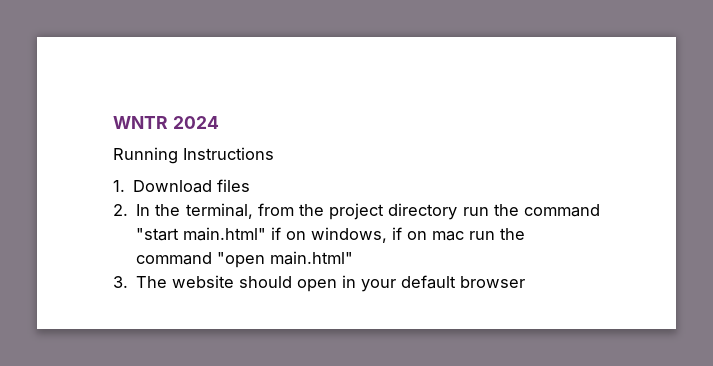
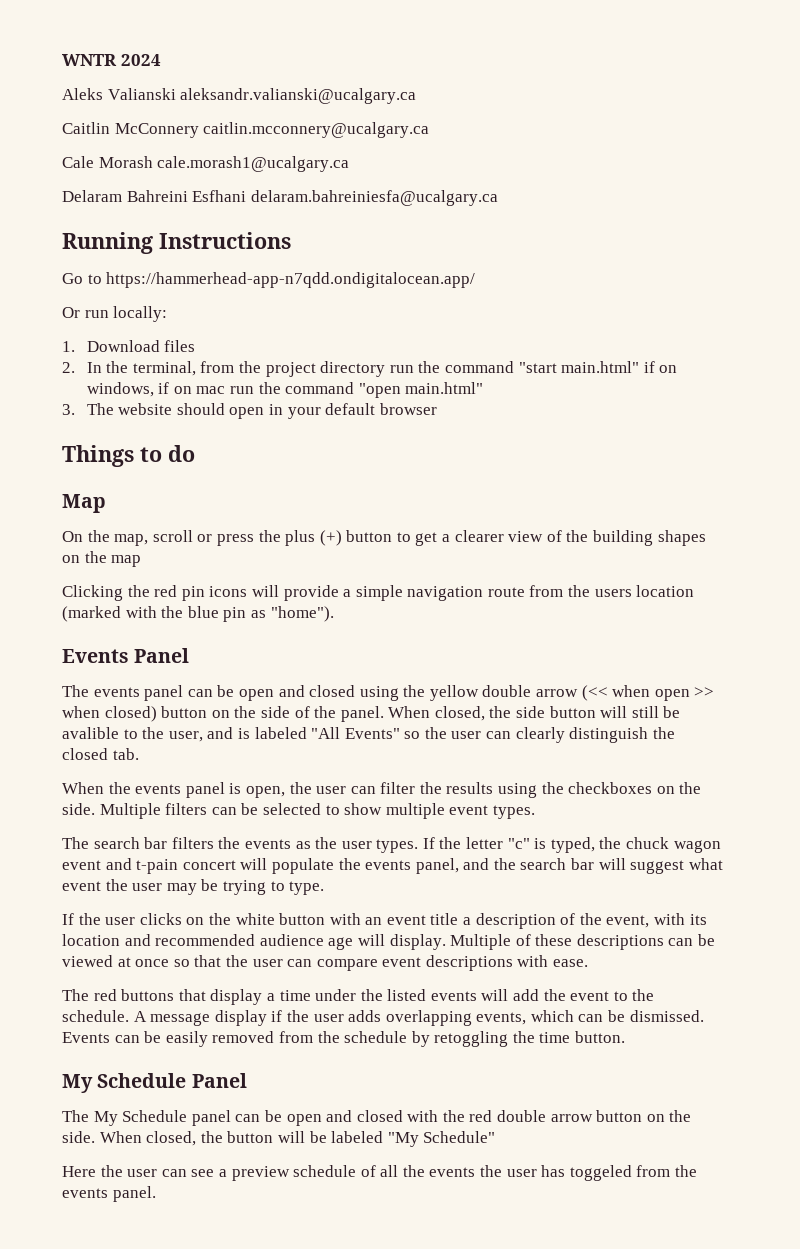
+ Aleks Valianski aleksandr.valianski@ucalgary.ca
+ Caitlin McConnery caitlin.mcconnery@ucalgary.ca
+ Cale Morash cale.morash1@ucalgary.ca
+ Delaram Bahreini Esfhani delaram.bahreiniesfa@ucalgary.ca
  Running Instructions
+ Go to https://hammerhead-app-n7qdd.ondigitalocean.app/
+ Or run locally:
+ Things to do
+ Map
+ On the map, scroll or press the plus (+) button to get a clearer view of the building shapes on the map
+ Clicking the red pin icons will provide a simple navigation route from the users location (marked with the blue pin as "home").
+ Events Panel
+ The events panel can be open and closed using the yellow double arrow (<< when open >> when closed) button on the side of the panel. When closed, the side button will still be avalible to the user, and is labeled "All Events" so the user can clearly distinguish the closed tab.
+ When the events panel is open, the user can filter the results using the checkboxes on the side. Multiple filters can be selected to show multiple event types.
+ The search bar filters the events as the user types. If the letter "c" is typed, the chuck wagon event and t-pain concert will populate the events panel, and the search bar will suggest what event the user may be trying to type.
+ If the user clicks on the white button with an event title a description of the event, with its location and recommended audience age will display. Multiple of these descriptions can be viewed at once so that the user can compare event descriptions with ease.
+ The red buttons that display a time under the listed events will add the event to the schedule. A message display if the user adds overlapping events, which can be dismissed. Events can be easily removed from the schedule by retoggling the time button.
+ My Schedule Panel
+ The My Schedule panel can be open and closed with the red double arrow button on the side. When closed, the button will be labeled "My Schedule"
+ Here the user can see a preview schedule of all the events the user has toggeled from the events panel.

